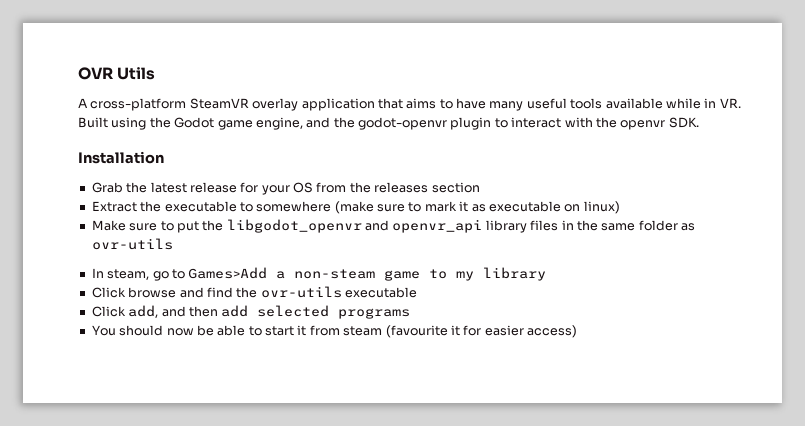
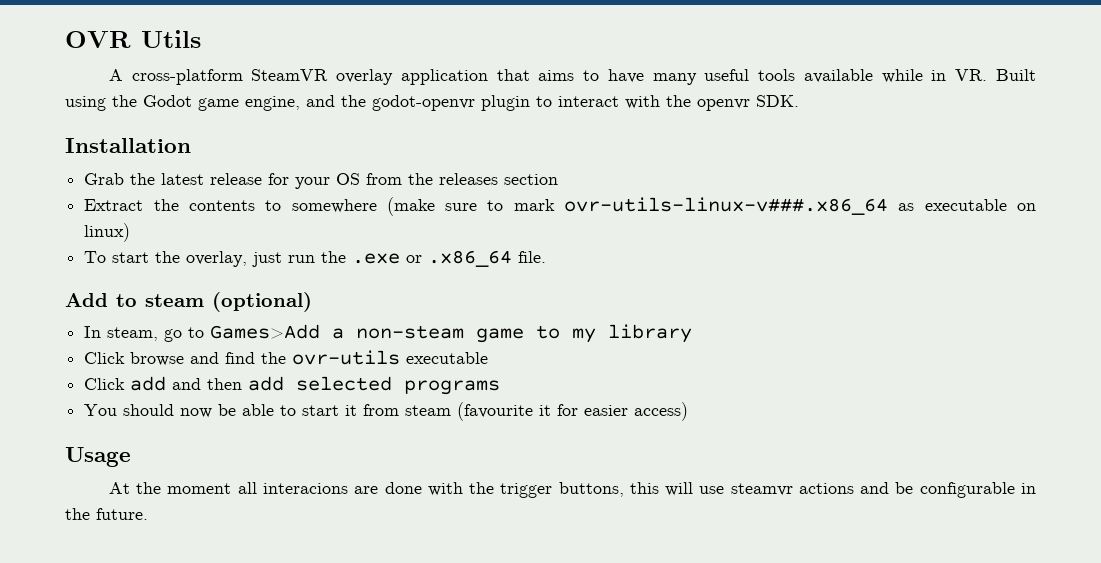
- Extract the executable to somewhere (make sure to mark it as executable on linux)
+ Extract the contents to somewhere (make sure to mark ovr-utils-linux-v###.x86_64 as executable on linux)
- Make sure to put the libgodot_openvr and openvr_api library files in the same folder as ovr-utils
+ To start the overlay, just run the .exe or .x86_64 file.
+ Add to steam (optional)
- Click add, and then add selected programs
+ Click add and then add selected programs
+ Usage
+ At the moment all interacions are done with the trigger buttons, this will use steamvr actions and be configurable in the future.

